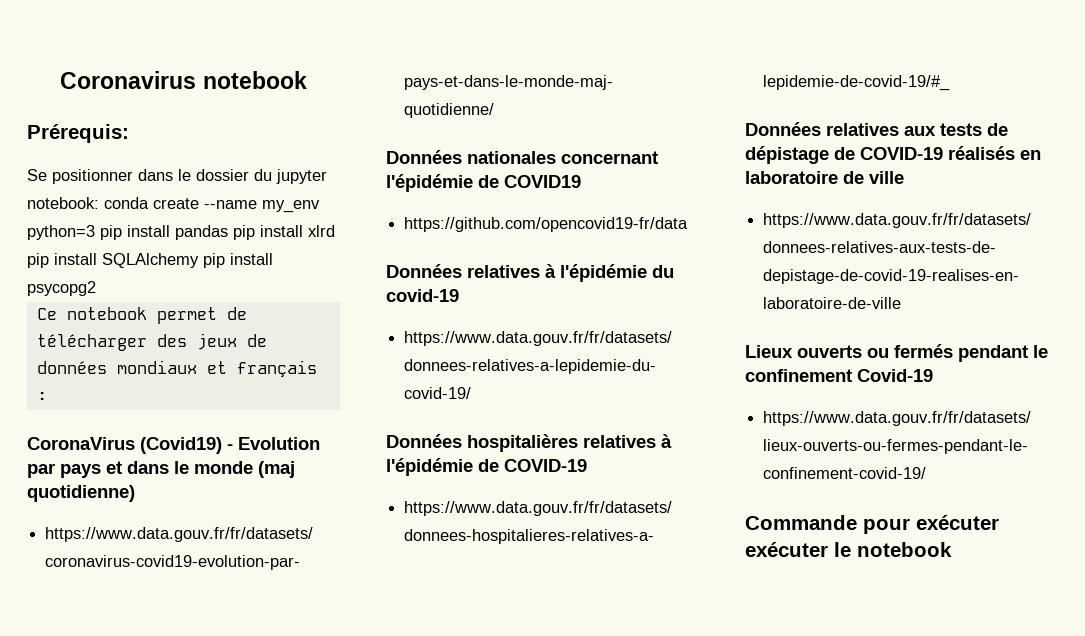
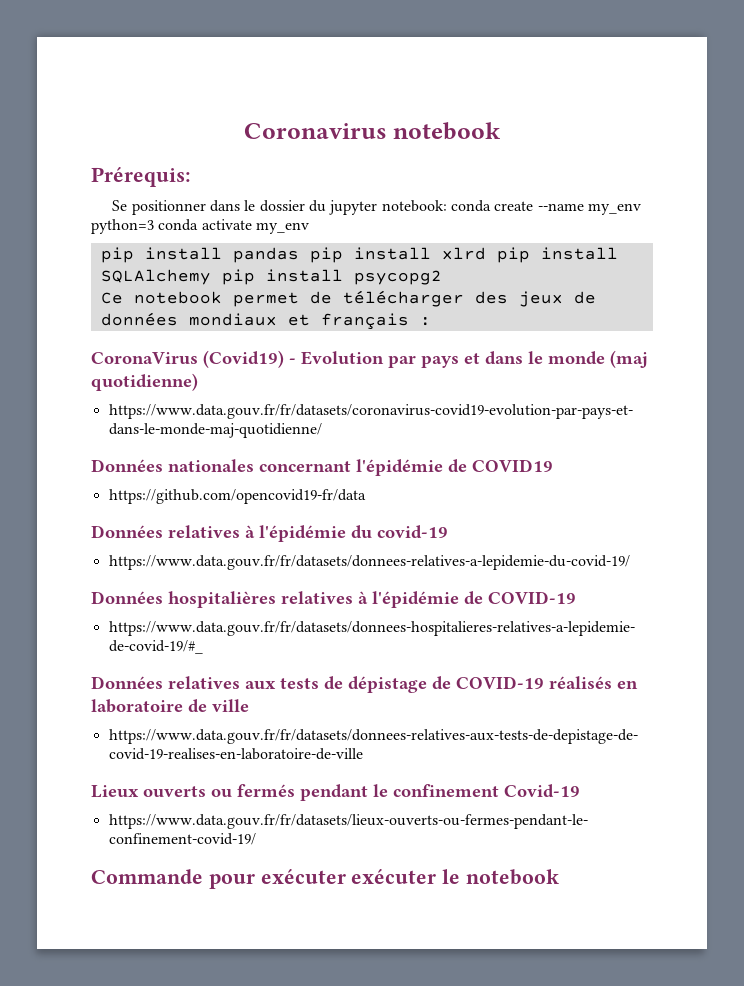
- Se positionner dans le dossier du jupyter notebook: conda create --name my_env python=3 pip install pandas pip install xlrd pip install SQLAlchemy pip install psycopg2
+ Se positionner dans le dossier du jupyter notebook: conda create --name my_env python=3 conda activate my_env
+ pip install pandas pip install xlrd pip install SQLAlchemy pip install psycopg2

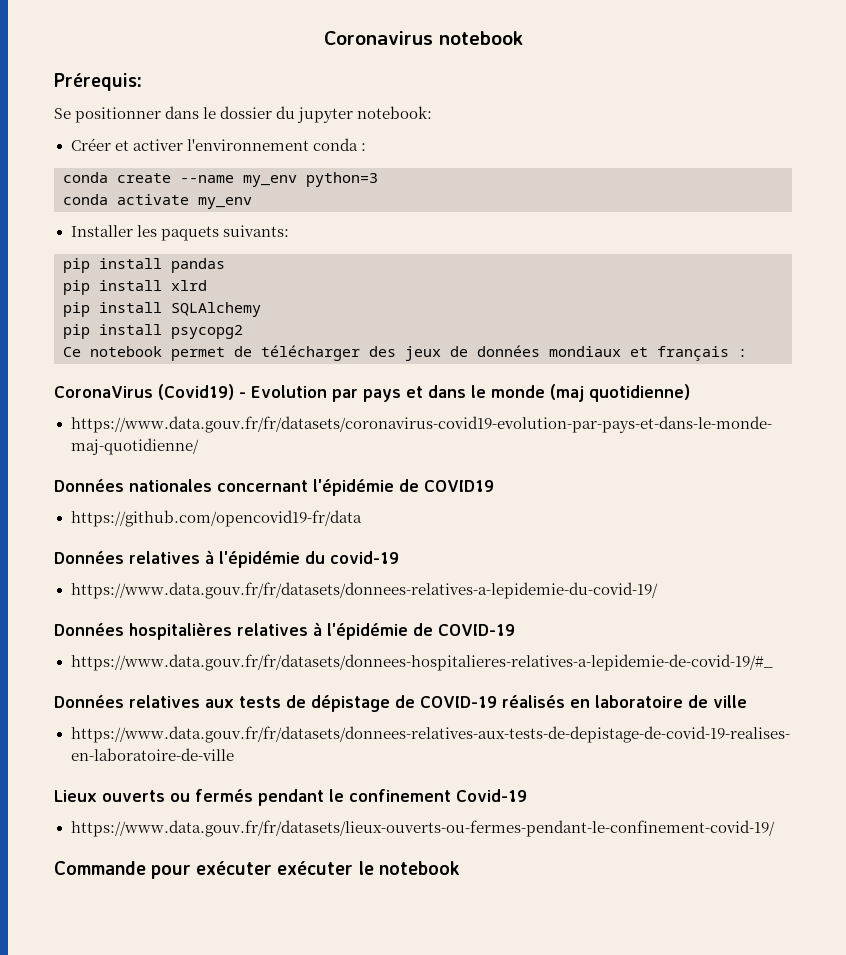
- Se positionner dans le dossier du jupyter notebook: conda create --name my_env python=3 conda activate my_env
+ Se positionner dans le dossier du jupyter notebook:
+ Créer et activer l'environnement conda :
+ conda create --name my_env python=3
+ conda activate my_env
+ Installer les paquets suivants:
- pip install pandas pip install xlrd pip install SQLAlchemy pip install psycopg2
+ pip install pandas
+ pip install xlrd
+ pip install SQLAlchemy
+ pip install psycopg2

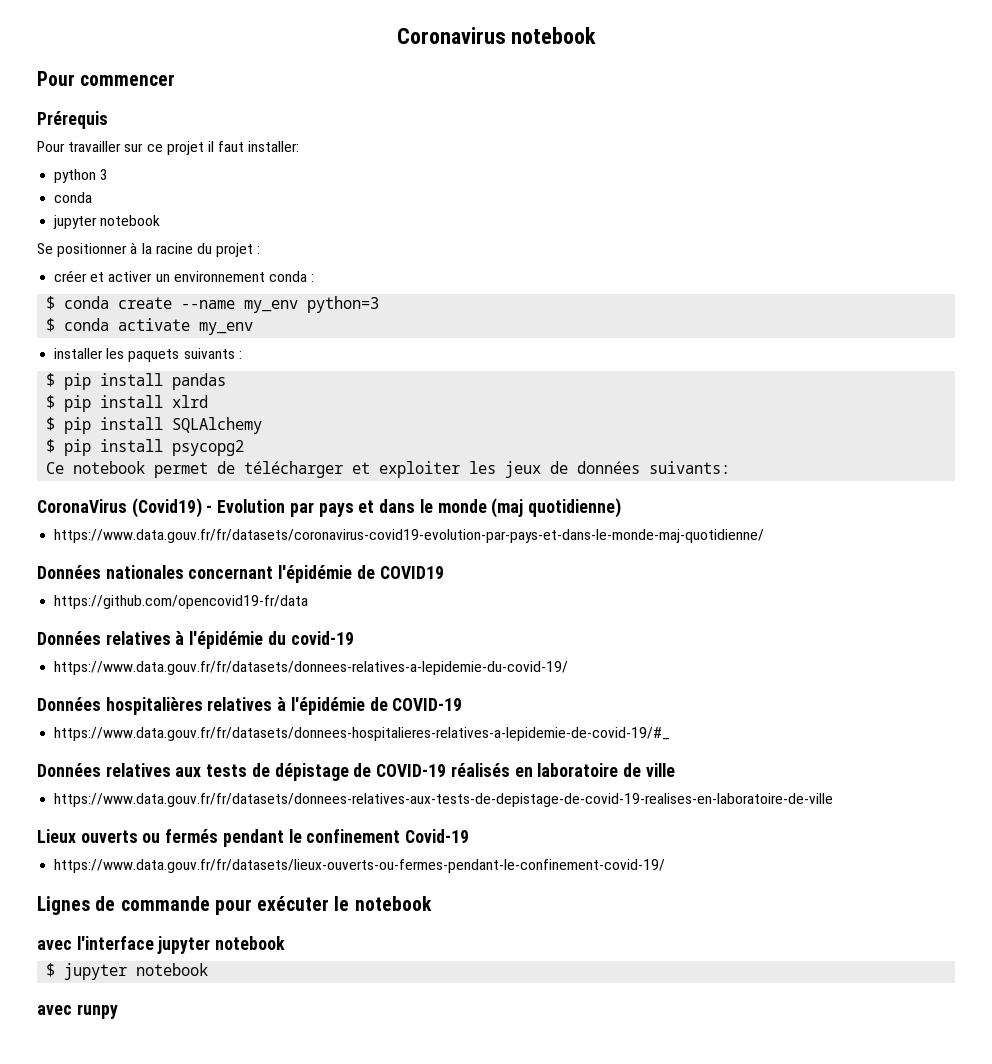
- Prérequis:
- Se positionner dans le dossier du jupyter notebook:
- Créer et activer l'environnement conda :
+ Pour commencer
+ Prérequis
+ Pour travailler sur ce projet il faut installer:
+ python 3
+ conda
+ jupyter notebook
+ Se positionner à la racine du projet :
+ créer et activer un environnement conda :
- conda create --name my_env python=3
+ $ conda create --name my_env python=3
- conda activate my_env
+ $ conda activate my_env
- Installer les paquets suivants:
- pip install pandas
+ installer les paquets suivants :
+ $ pip install pandas
- pip install xlrd
+ $ pip install xlrd
- pip install SQLAlchemy
+ $ pip install SQLAlchemy
- pip install psycopg2
+ $ pip install psycopg2
- Ce notebook permet de télécharger des jeux de données mondiaux et français :
+ Ce notebook permet de télécharger et exploiter les jeux de données suivants:
- Commande pour exécuter exécuter le notebook
+ Lignes de commande pour exécuter le notebook
+ avec l'interface jupyter notebook
+ $ jupyter notebook
+ avec runpy

